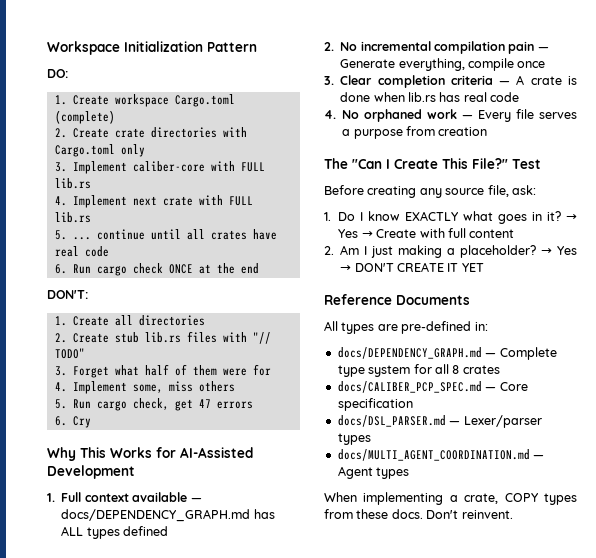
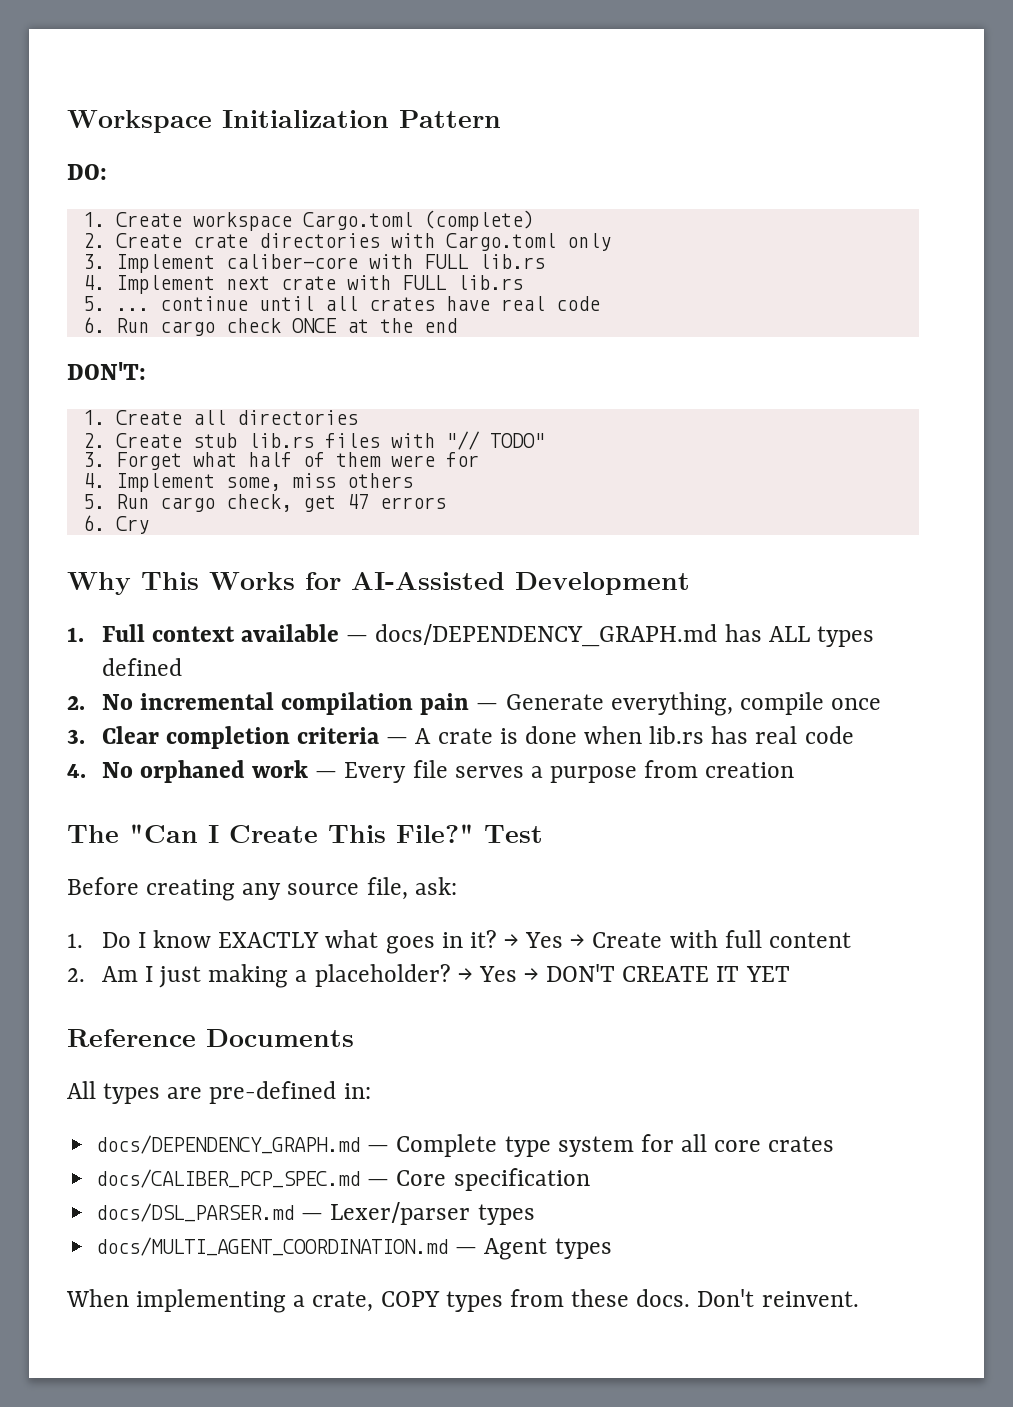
- docs/DEPENDENCY_GRAPH.md — Complete type system for all 8 crates
+ docs/DEPENDENCY_GRAPH.md — Complete type system for all core crates

